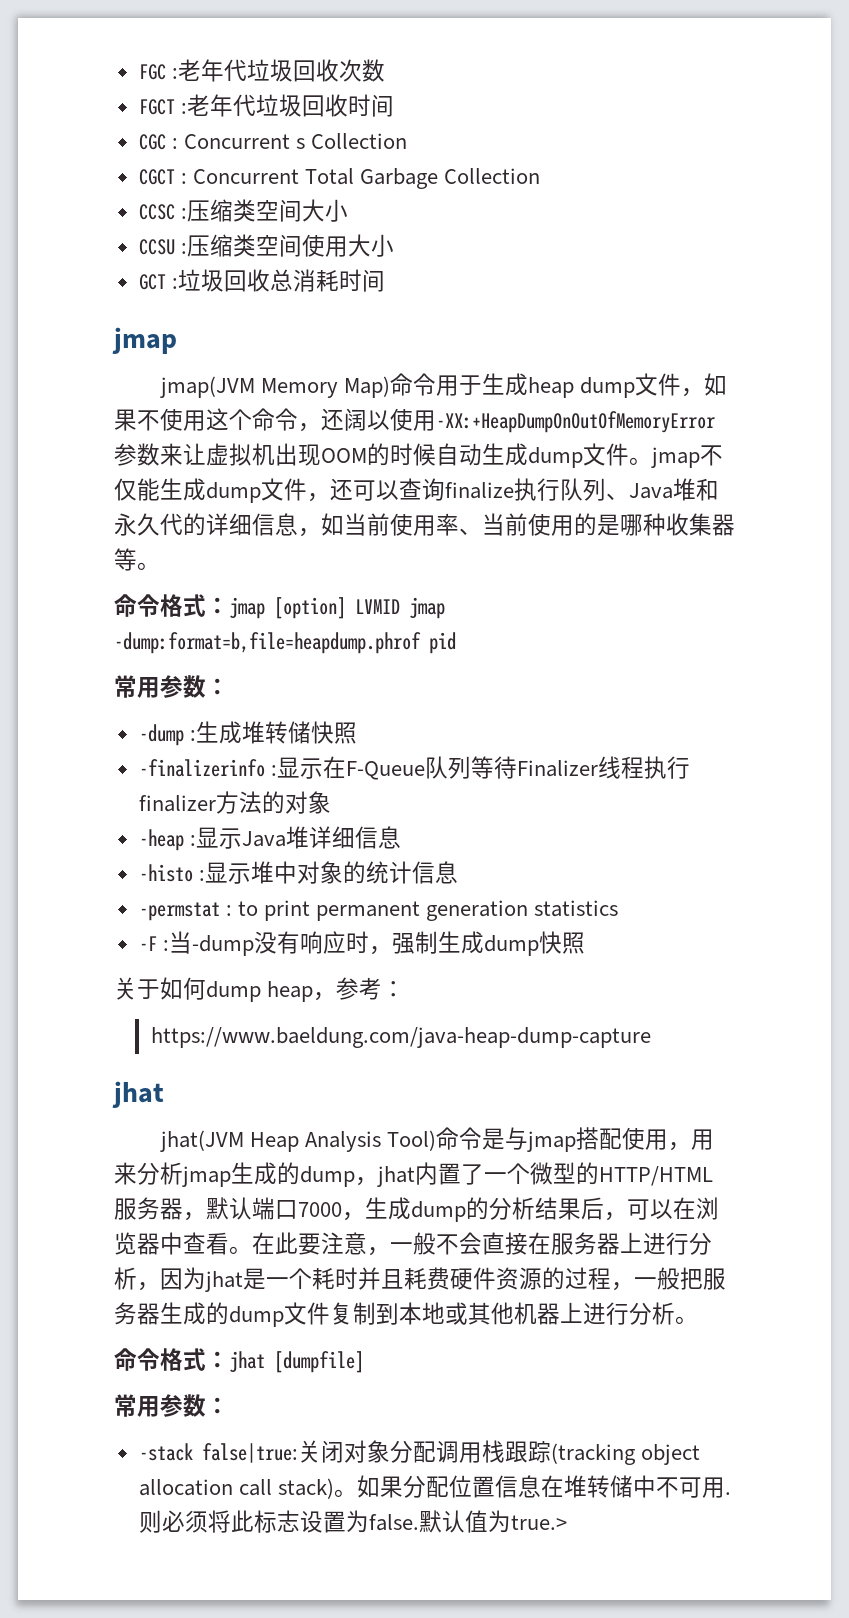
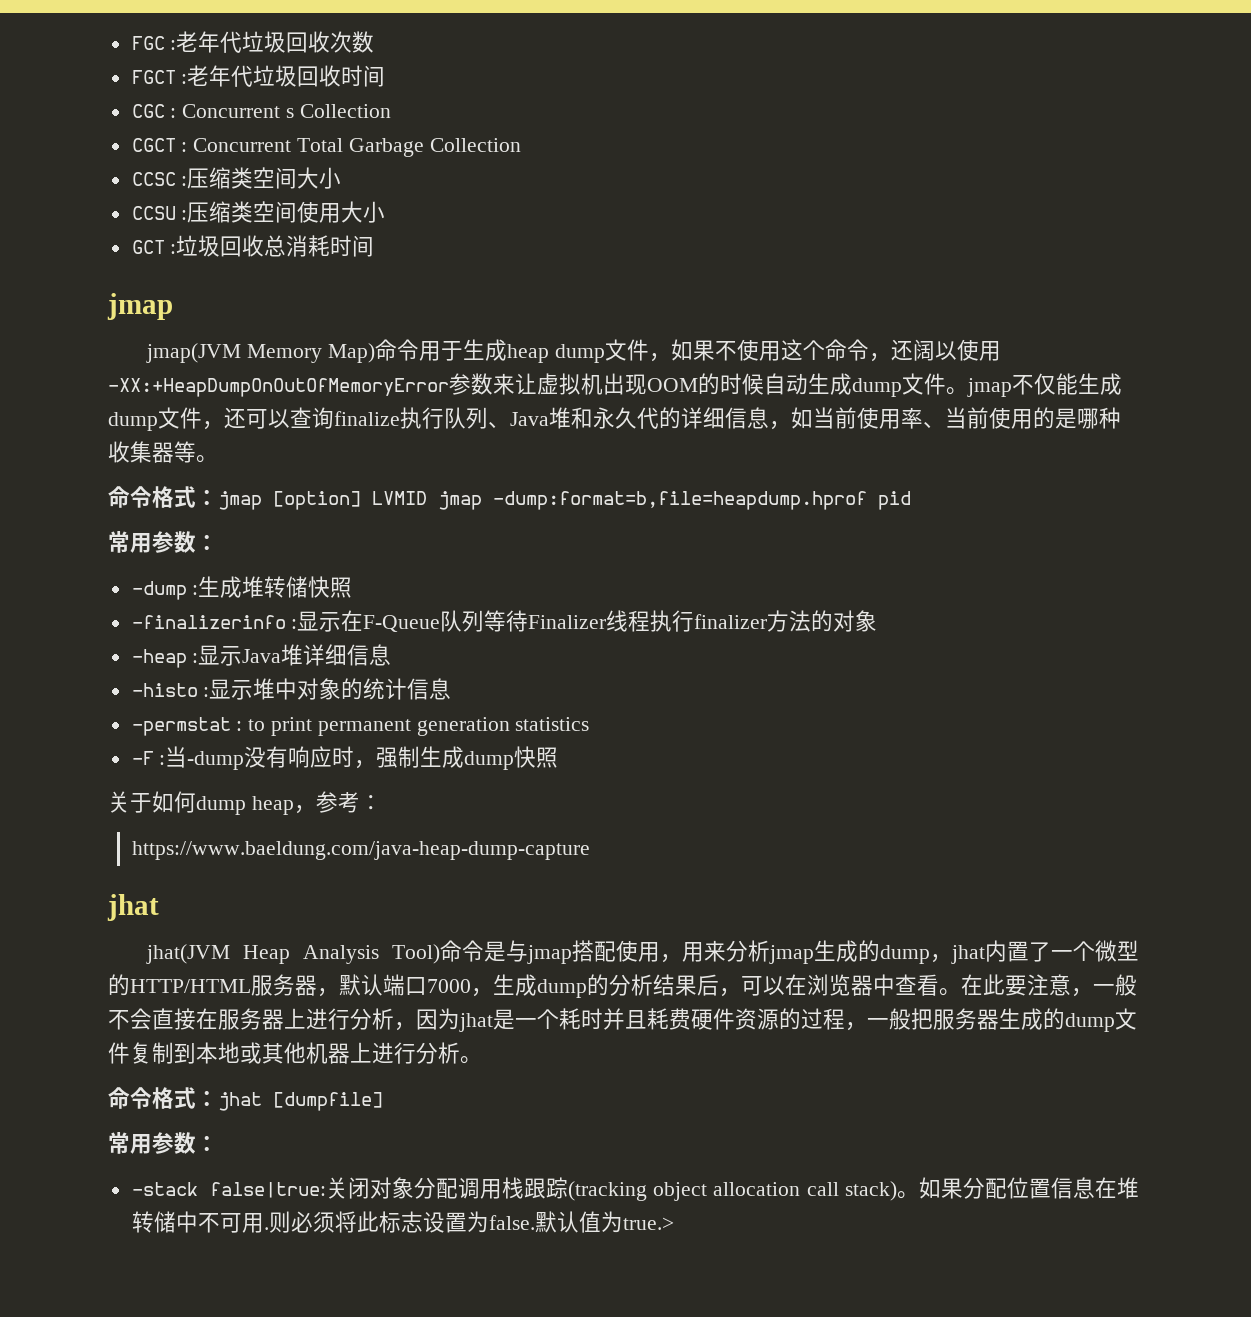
- 命令格式：jmap [option] LVMID jmap -dump:format=b,file=heapdump.phrof pid
+ 命令格式：jmap [option] LVMID jmap -dump:format=b,file=heapdump.hprof pid

